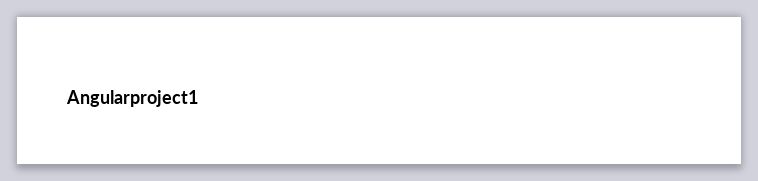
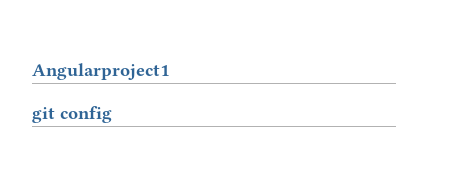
+ git config

